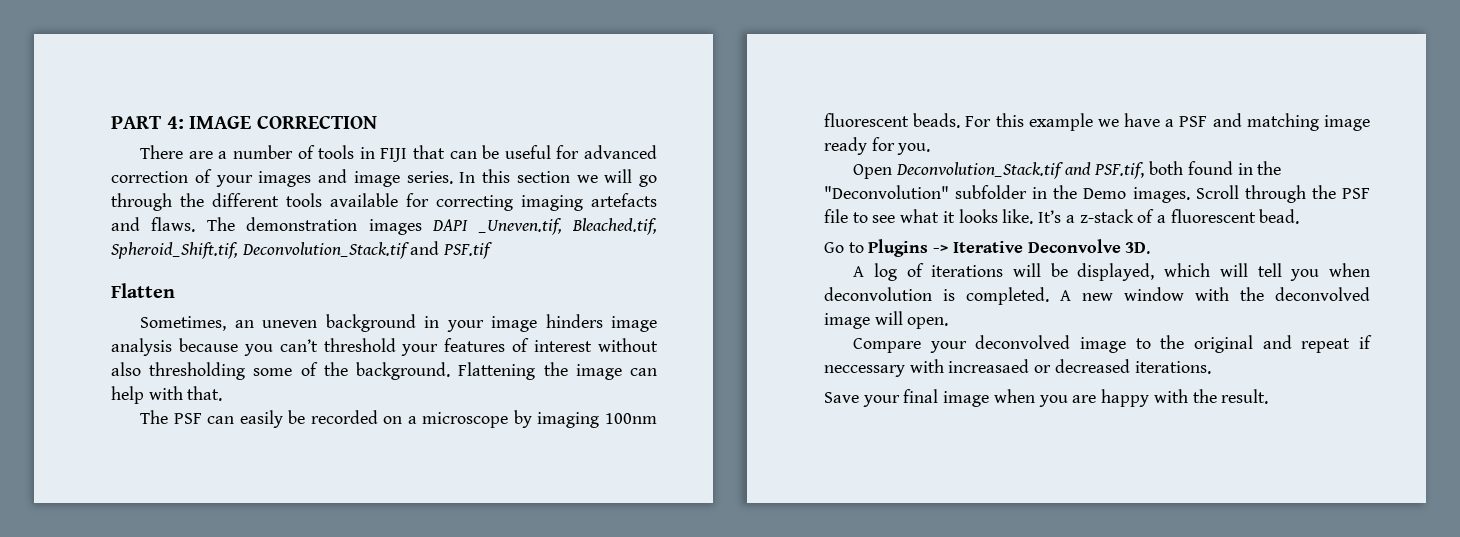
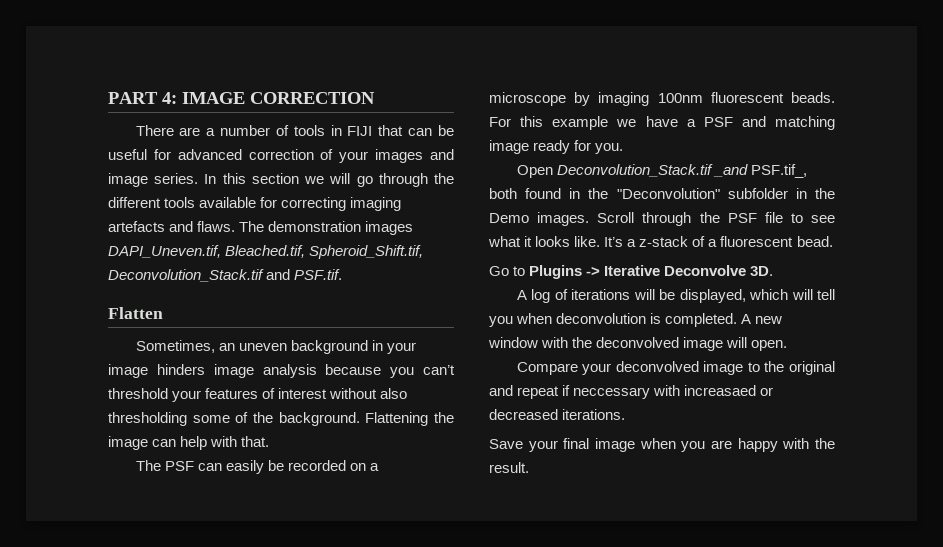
- The demonstration images DAPI _Uneven.tif, Bleached.tif, Spheroid_Shift.tif, Deconvolution_Stack.tif and PSF.tif
+ The demonstration images DAPI_Uneven.tif, Bleached.tif, Spheroid_Shift.tif, Deconvolution_Stack.tif and PSF.tif.
- Open Deconvolution_Stack.tif and PSF.tif, both found in the "Deconvolution" subfolder in the Demo images.
+ Open Deconvolution_Stack.tif _and PSF.tif_, both found in the "Deconvolution" subfolder in the Demo images.

